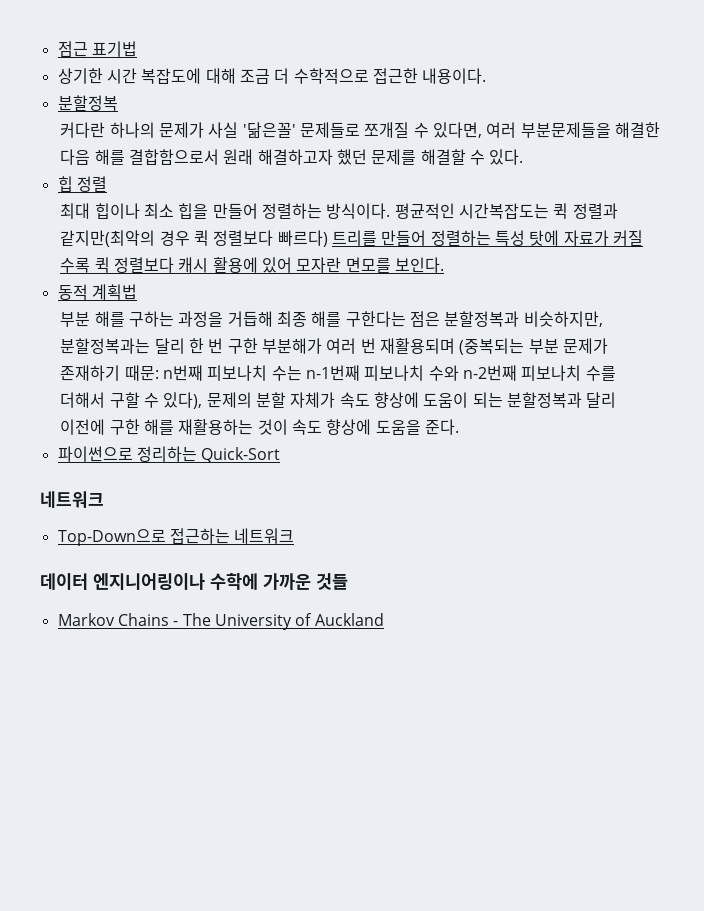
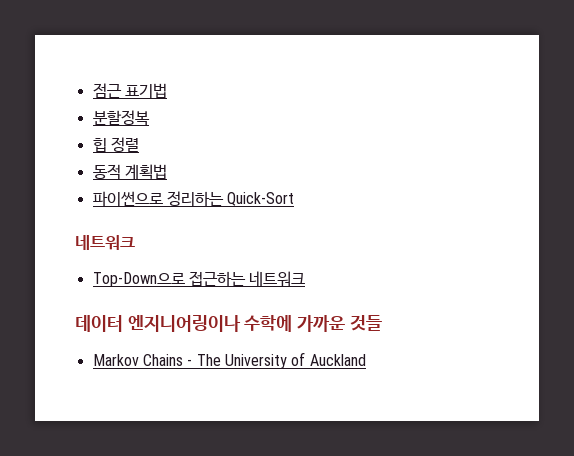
- 상기한 시간 복잡도에 대해 조금 더 수학적으로 접근한 내용이다.
  분할정복
- 커다란 하나의 문제가 사실 '닮은꼴' 문제들로 쪼개질 수 있다면, 여러 부분문제들을 해결한 다음 해를 결합함으로서 원래 해결하고자 했던 문제를 해결할 수 있다.
  힙 정렬
- 최대 힙이나 최소 힙을 만들어 정렬하는 방식이다. 평균적인 시간복잡도는 퀵 정렬과 같지만(최악의 경우 퀵 정렬보다 빠르다) 트리를 만들어 정렬하는 특성 탓에 자료가 커질 수록 퀵 정렬보다 캐시 활용에 있어 모자란 면모를 보인다.
  동적 계획법
- 부분 해를 구하는 과정을 거듭해 최종 해를 구한다는 점은 분할정복과 비슷하지만, 분할정복과는 달리 한 번 구한 부분해가 여러 번 재활용되며 (중복되는 부분 문제가 존재하기 때문: n번째 피보나치 수는 n-1번째 피보나치 수와 n-2번째 피보나치 수를 더해서 구할 수 있다), 문제의 분할 자체가 속도 향상에 도움이 되는 분할정복과 달리 이전에 구한 해를 재활용하는 것이 속도 향상에 도움을 준다.

